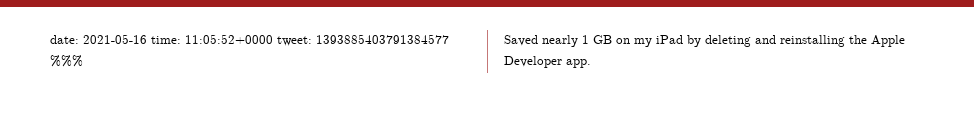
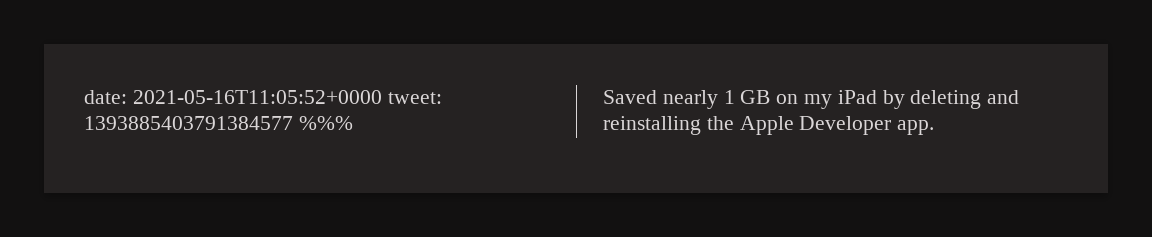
- date: 2021-05-16 time: 11:05:52+0000 tweet: 1393885403791384577 %%%
+ date: 2021-05-16T11:05:52+0000 tweet: 1393885403791384577 %%%

